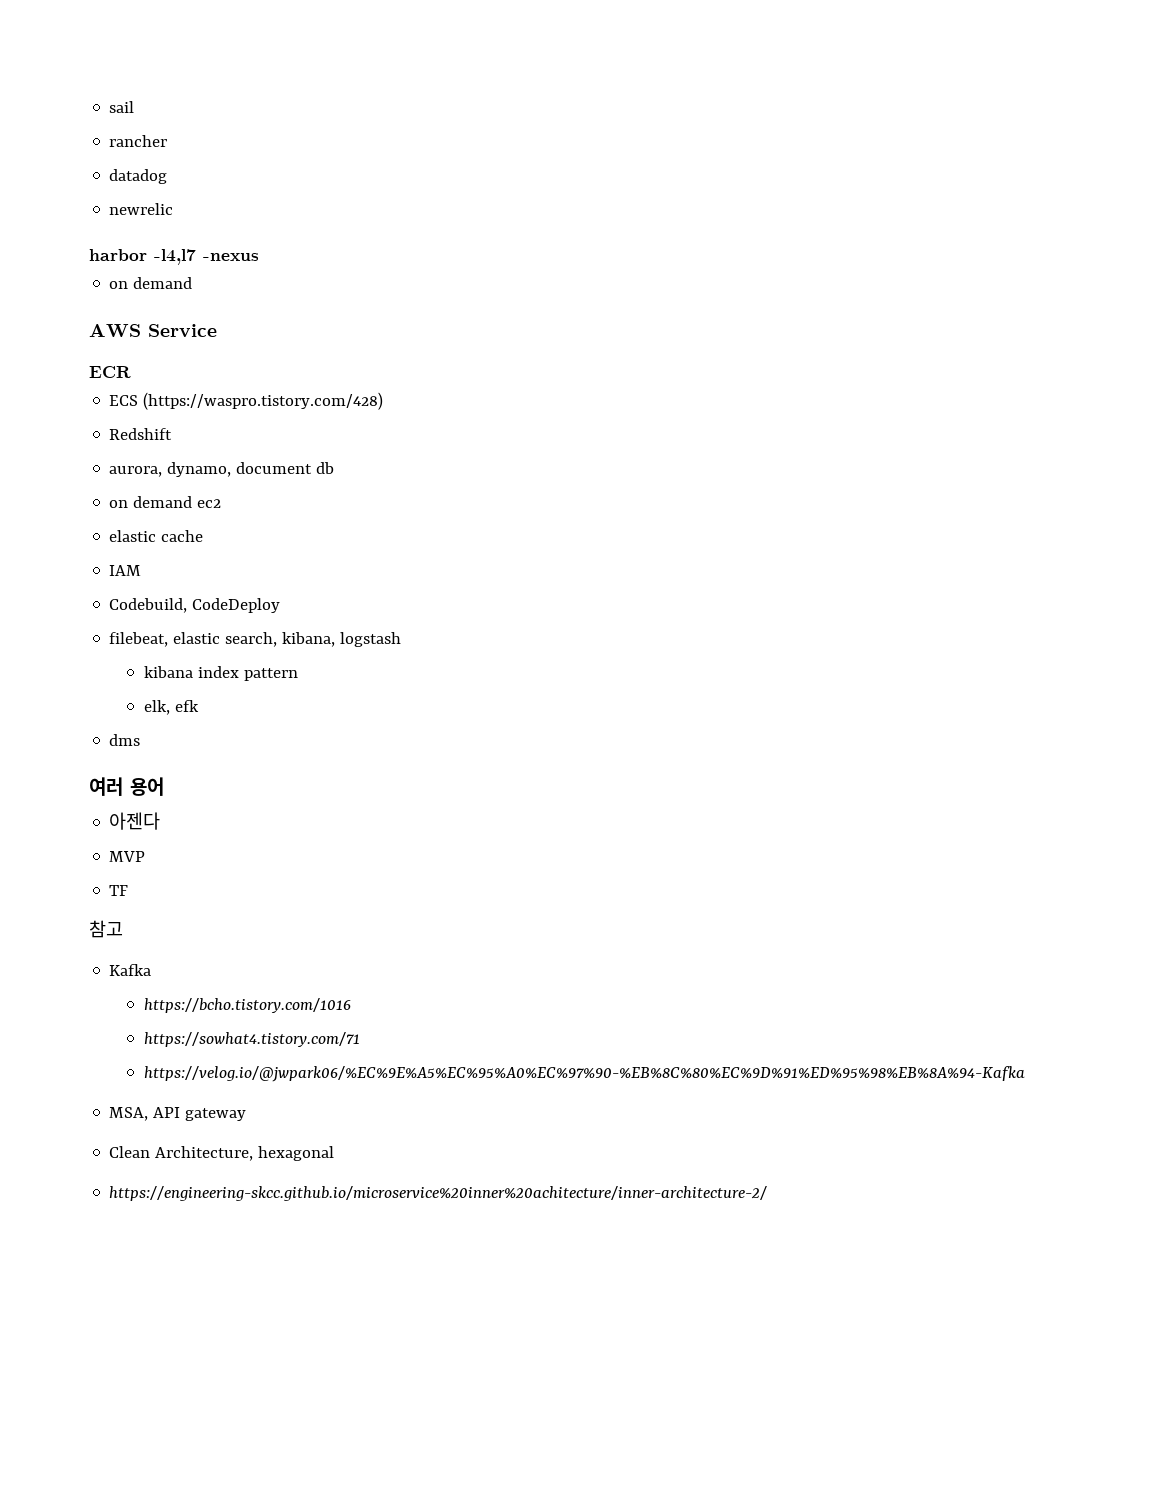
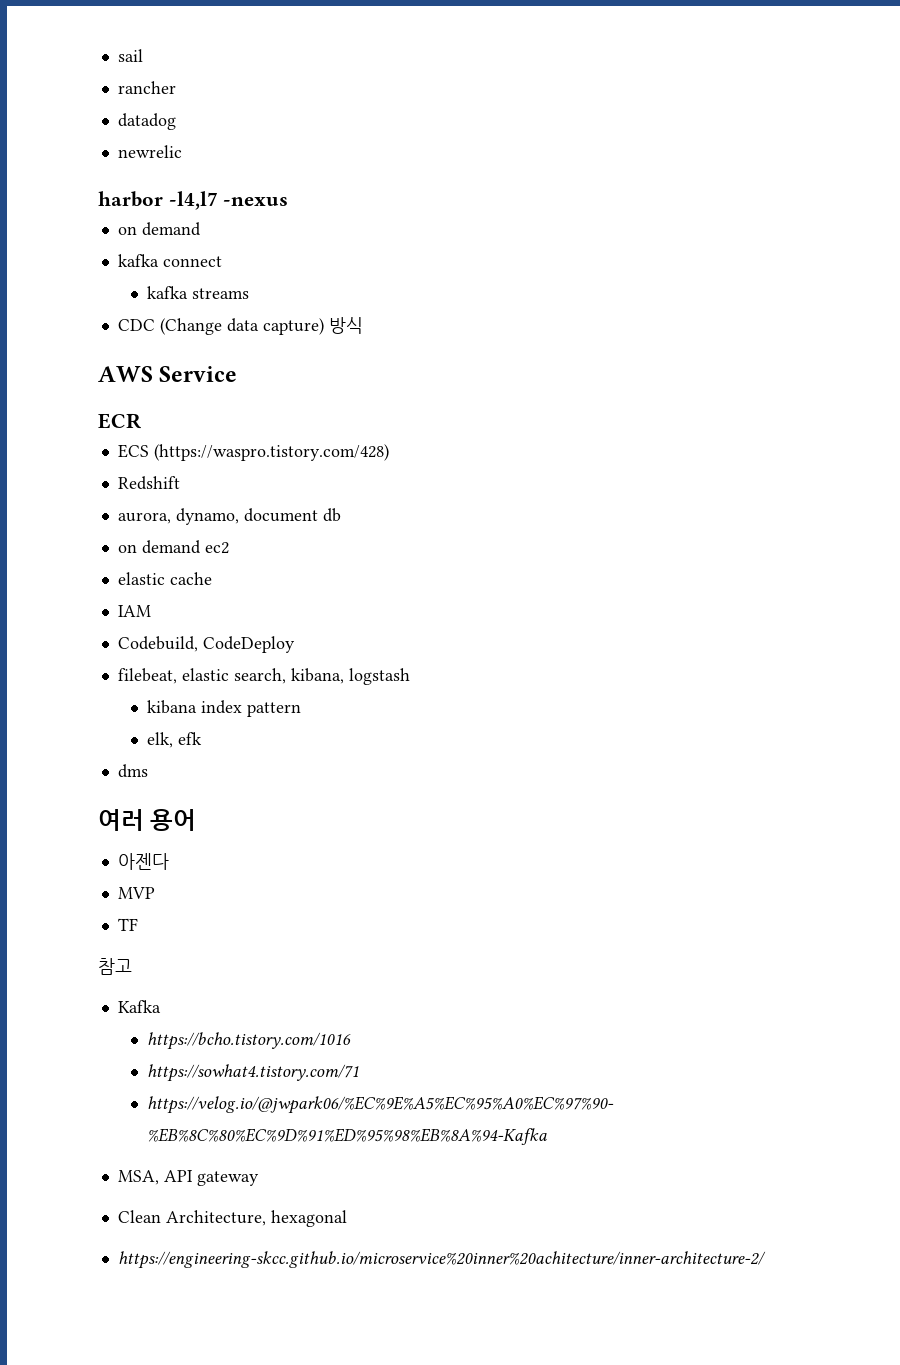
+ kafka connect
+ kafka streams
+ CDC (Change data capture) 방식

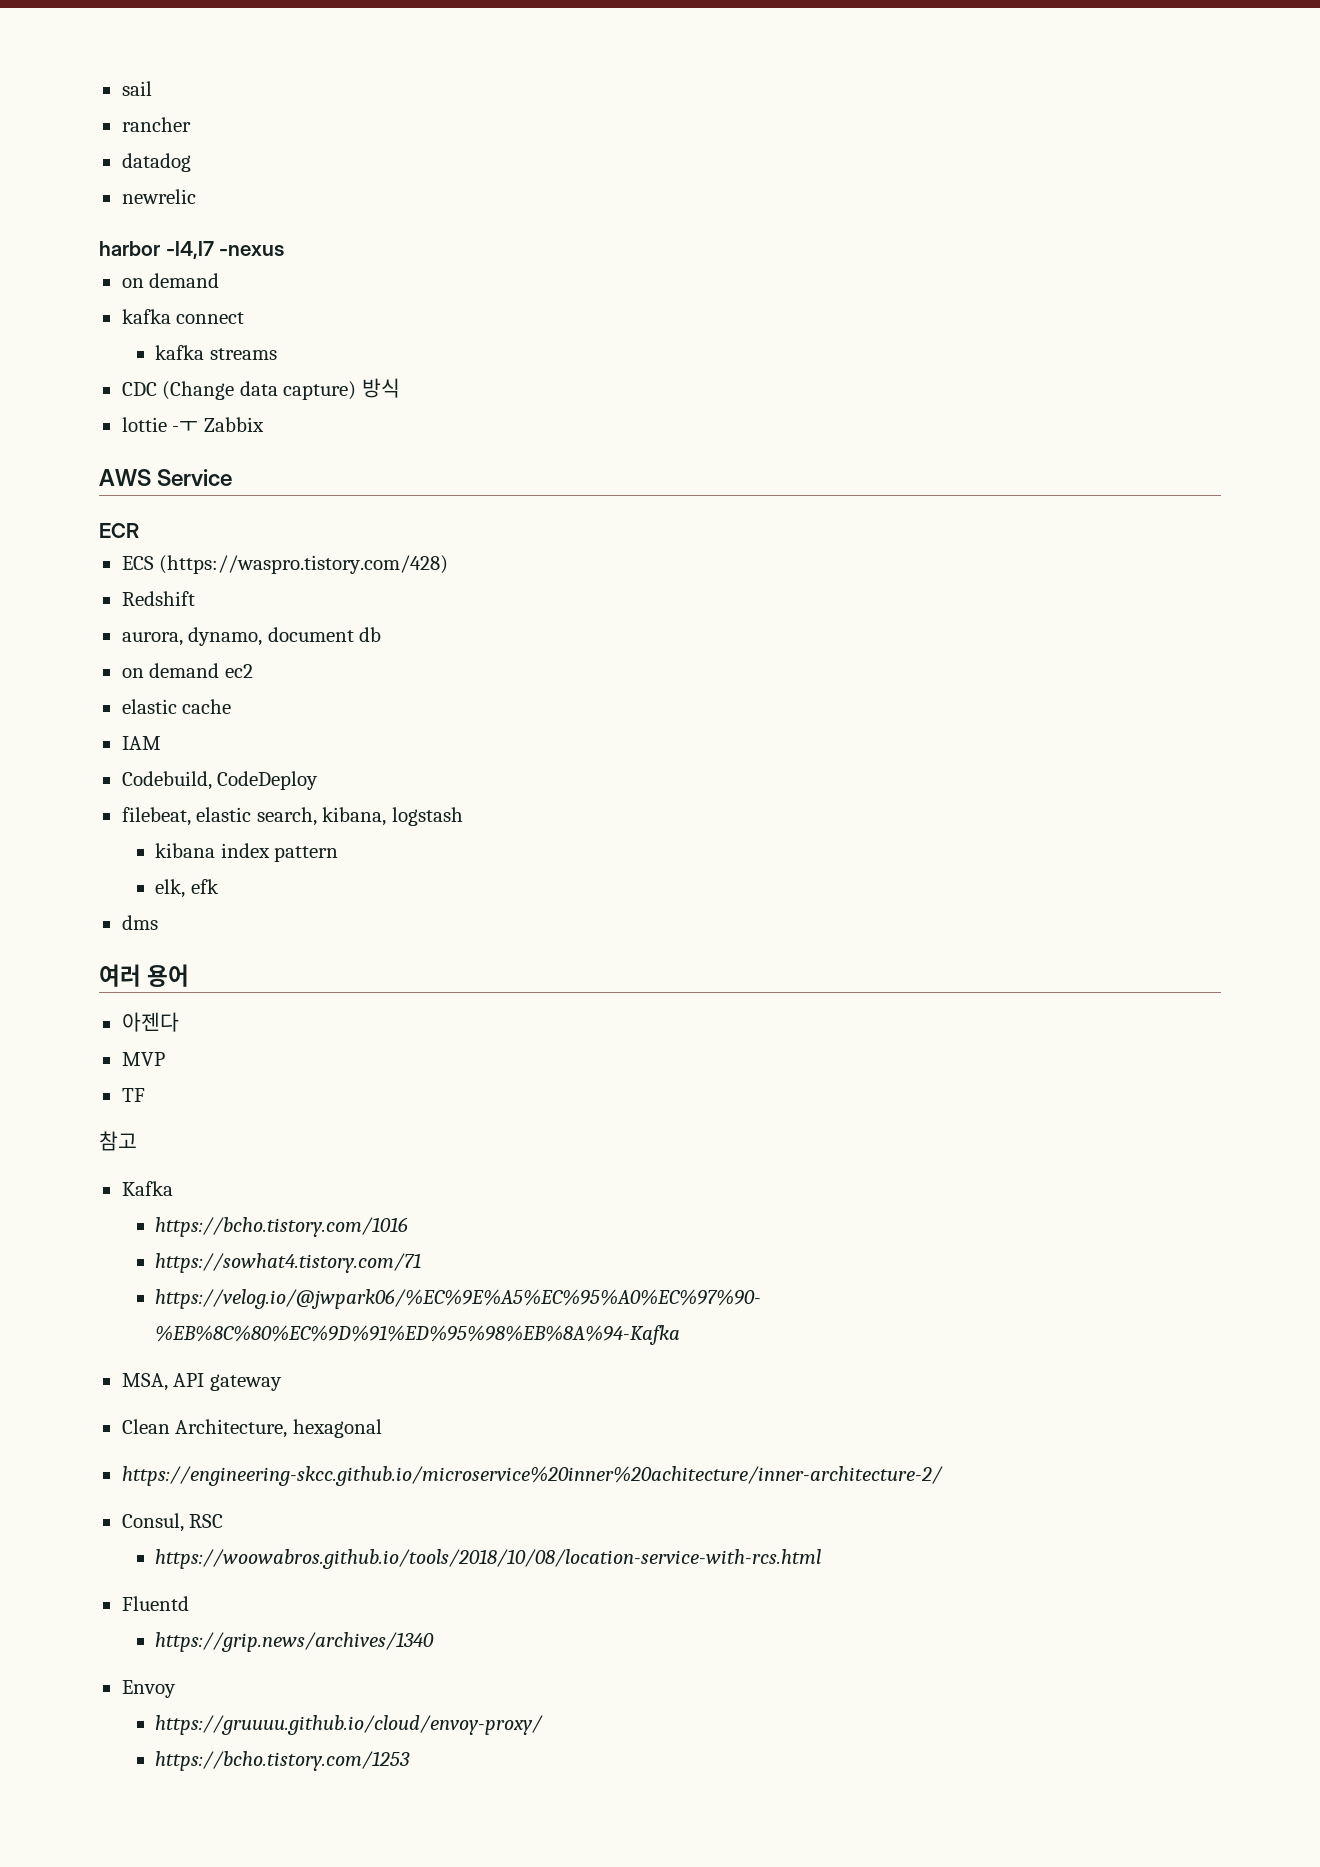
+ lottie -ㅜ Zabbix
+ Consul, RSC
+ https://woowabros.github.io/tools/2018/10/08/location-service-with-rcs.html
+ Fluentd
+ https://grip.news/archives/1340
+ Envoy
+ https://gruuuu.github.io/cloud/envoy-proxy/
+ https://bcho.tistory.com/1253

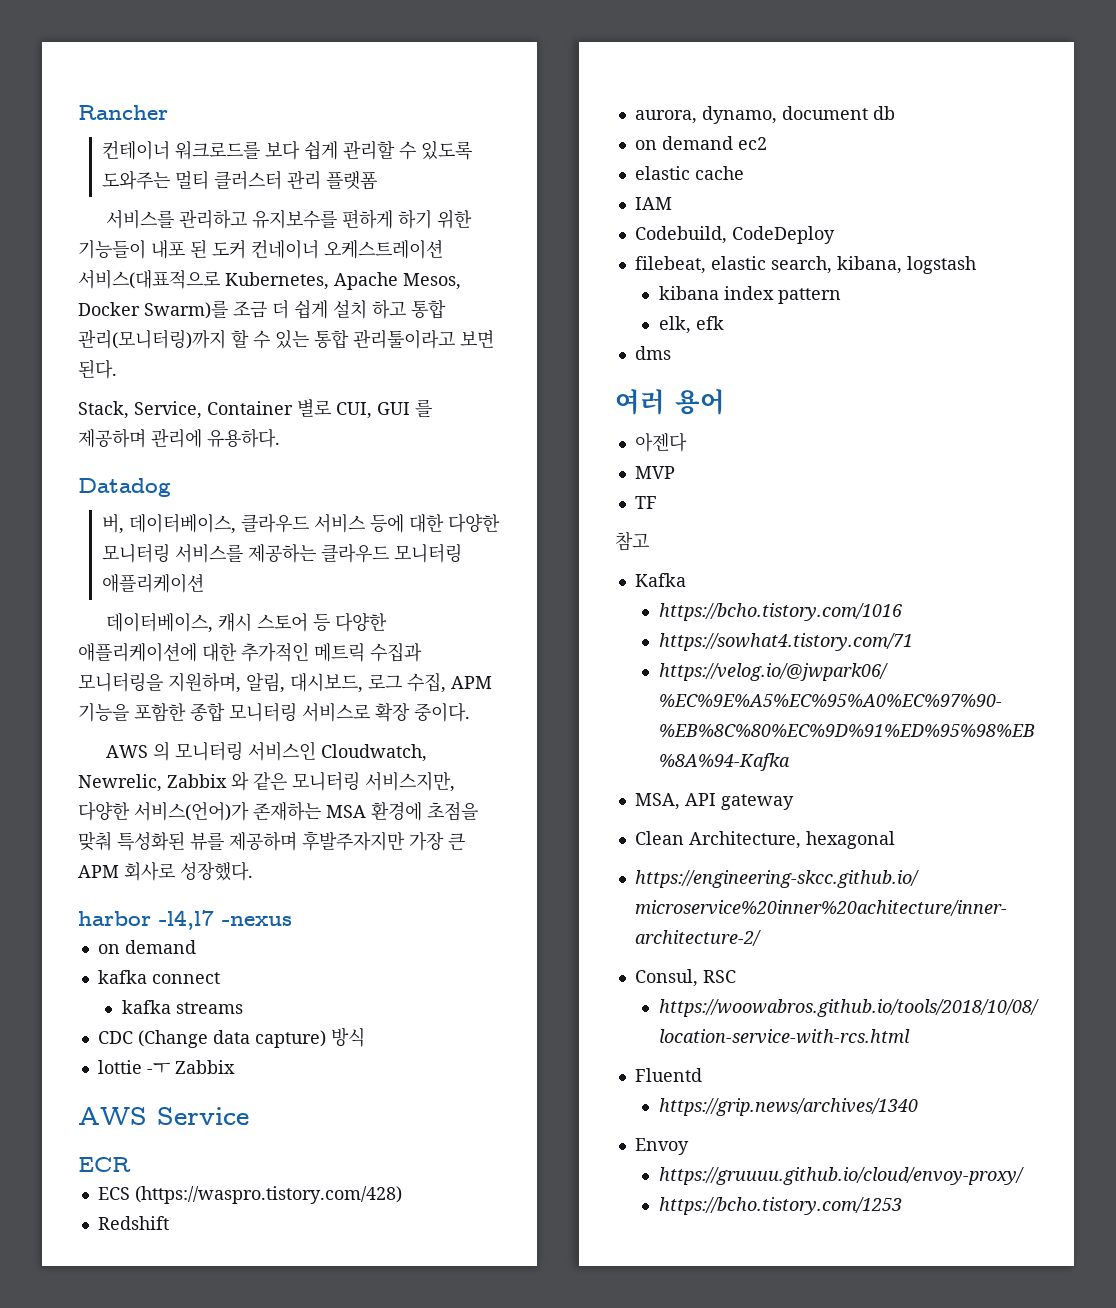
- sail
- rancher
- datadog
- newrelic
+ Rancher
+ 컨테이너 워크로드를 보다 쉽게 관리할 수 있도록 도와주는 멀티 클러스터 관리 플랫폼
+ 서비스를 관리하고 유지보수를 편하게 하기 위한 기능들이 내포 된 도커 컨네이너 오케스트레이션 서비스(대표적으로 Kubernetes, Apache Mesos, Docker Swarm)를 조금 더 쉽게 설치 하고 통합 관리(모니터링)까지 할 수 있는 통합 관리툴이라고 보면 된다.
+ Stack, Service, Container 별로 CUI, GUI 를 제공하며 관리에 유용하다.
+ Datadog
+ 버, 데이터베이스, 클라우드 서비스 등에 대한 다양한 모니터링 서비스를 제공하는 클라우드 모니터링 애플리케이션
+ 데이터베이스, 캐시 스토어 등 다양한 애플리케이션에 대한 추가적인 메트릭 수집과 모니터링을 지원하며, 알림, 대시보드, 로그 수집, APM 기능을 포함한 종합 모니터링 서비스로 확장 중이다.
+ AWS 의 모니터링 서비스인 Cloudwatch, Newrelic, Zabbix 와 같은 모니터링 서비스지만, 다양한 서비스(언어)가 존재하는 MSA 환경에 초점을 맞춰 특성화된 뷰를 제공하며 후발주자지만 가장 큰 APM 회사로 성장했다.

